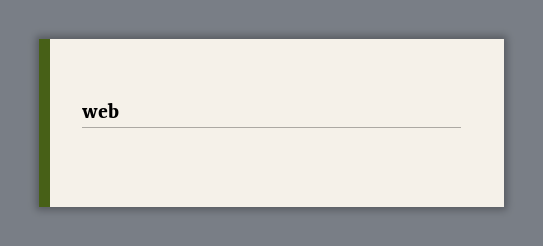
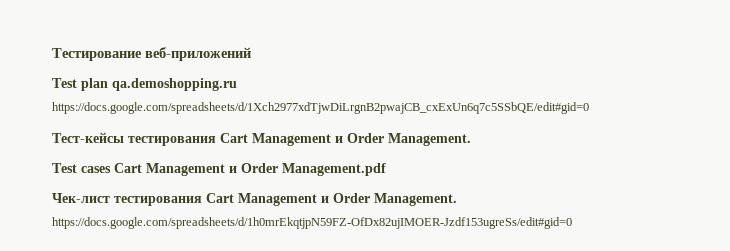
- web
+ Тестирование веб-приложений
+ Test plan qa.demoshopping.ru
+ https://docs.google.com/spreadsheets/d/1Xch2977xdTjwDiLrgnB2pwajCB_cxExUn6q7c5SSbQE/edit#gid=0
+ Тест-кейсы тестирования Cart Management и Order Management.
+ Test cases Cart Management и Order Management.pdf
+ Чек-лист тестирования Cart Management и Order Management.
+ https://docs.google.com/spreadsheets/d/1h0mrEkqtjpN59FZ-OfDx82ujIMOER-Jzdf153ugreSs/edit#gid=0

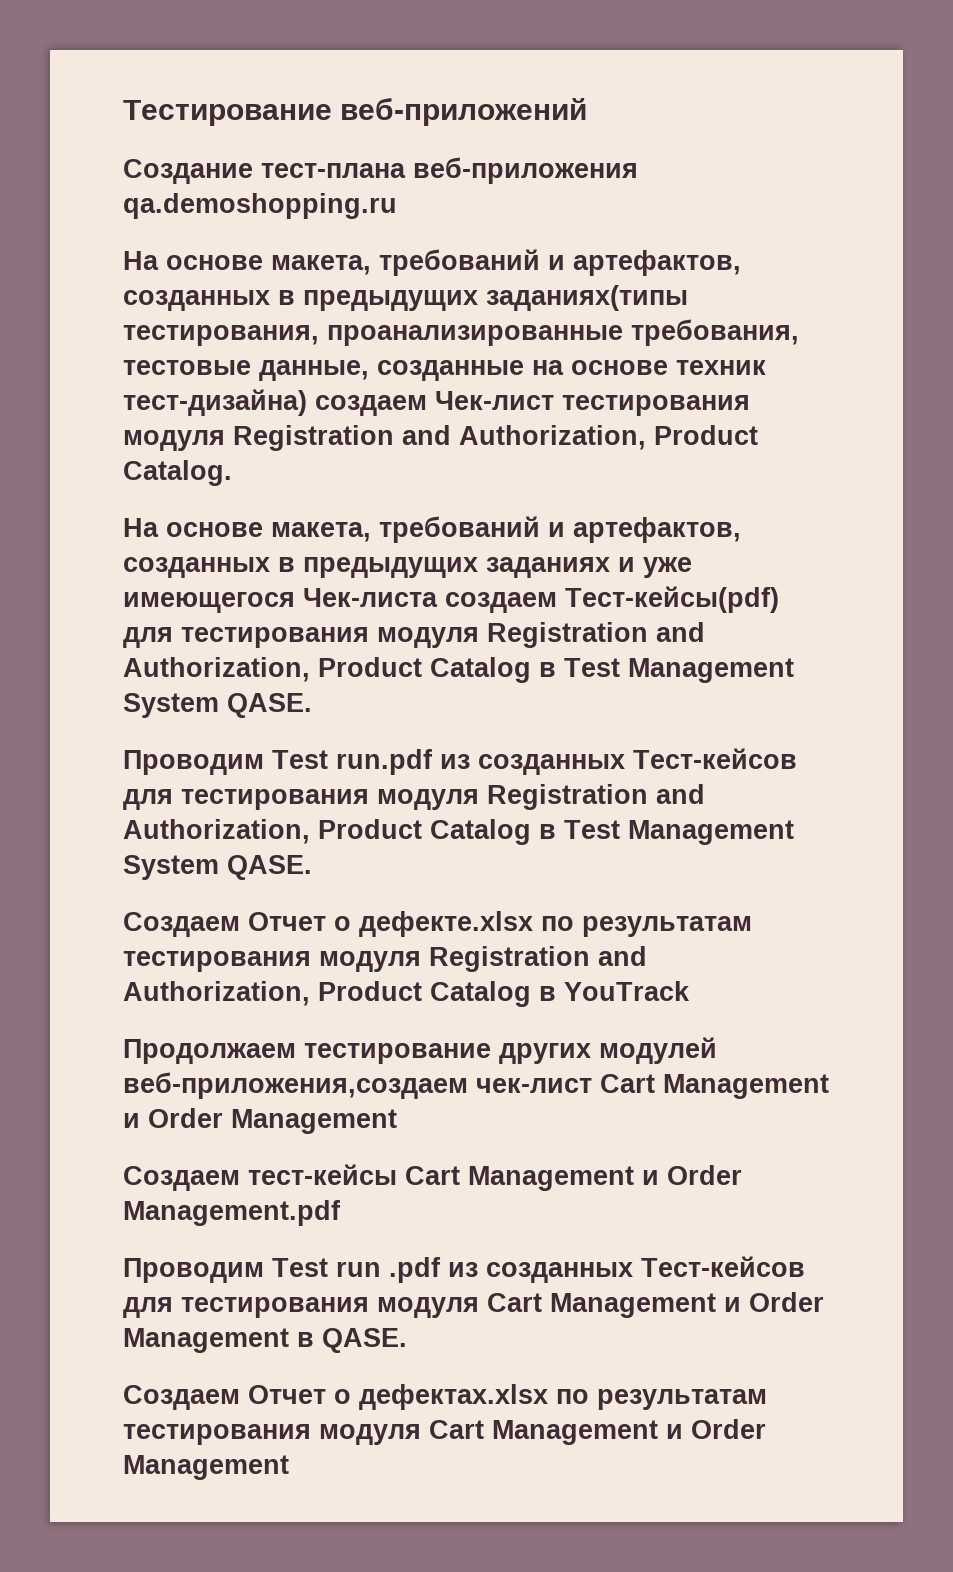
- Test plan qa.demoshopping.ru
- https://docs.google.com/spreadsheets/d/1Xch2977xdTjwDiLrgnB2pwajCB_cxExUn6q7c5SSbQE/edit#gid=0
- Тест-кейсы тестирования Cart Management и Order Management.
- Test cases Cart Management и Order Management.pdf
+ Создание тест-плана веб-приложения qa.demoshopping.ru
+ На основе макета, требований и артефактов, созданных в предыдущих заданиях(типы тестирования, проанализированные требования, тестовые данные, созданные на основе техник тест-дизайна) создаем Чек-лист тестирования модуля Registration and Authorization, Product Catalog.
+ На основе макета, требований и артефактов, созданных в предыдущих заданиях и уже имеющегося Чек-листа создаем Тест-кейсы(pdf) для тестирования модуля Registration and Authorization, Product Catalog в Test Management System QASE.
+ Проводим Test run.pdf из созданных Тест-кейсов для тестирования модуля Registration and Authorization, Product Catalog в Test Management System QASE.
+ Создаем Отчет о дефекте.xlsx по результатам тестирования модуля Registration and Authorization, Product Catalog в YouTrack
+ Продолжаем тестирование других модулей веб-приложения,создаем чек-лист Cart Management и Order Management
+ Создаем тест-кейсы Cart Management и Order Management.pdf
- Чек-лист тестирования Cart Management и Order Management.
- https://docs.google.com/spreadsheets/d/1h0mrEkqtjpN59FZ-OfDx82ujIMOER-Jzdf153ugreSs/edit#gid=0
+ Проводим Test run .pdf из созданных Тест-кейсов для тестирования модуля Cart Management и Order Management в QASE.
+ Создаем Отчет о дефектах.xlsx по результатам тестирования модуля Cart Management и Order Management

